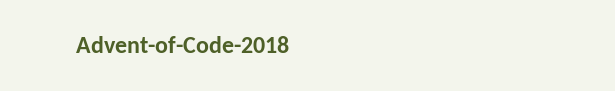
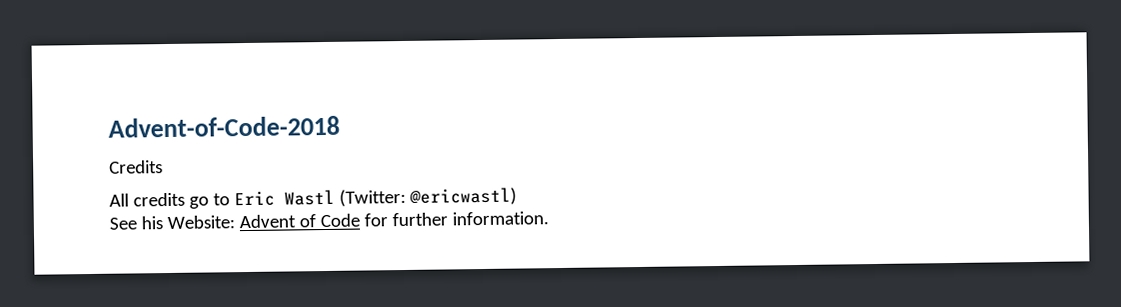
+ Credits
+ All credits go to Eric Wastl (Twitter: @ericwastl)
+ See his Website: Advent of Code for further information.

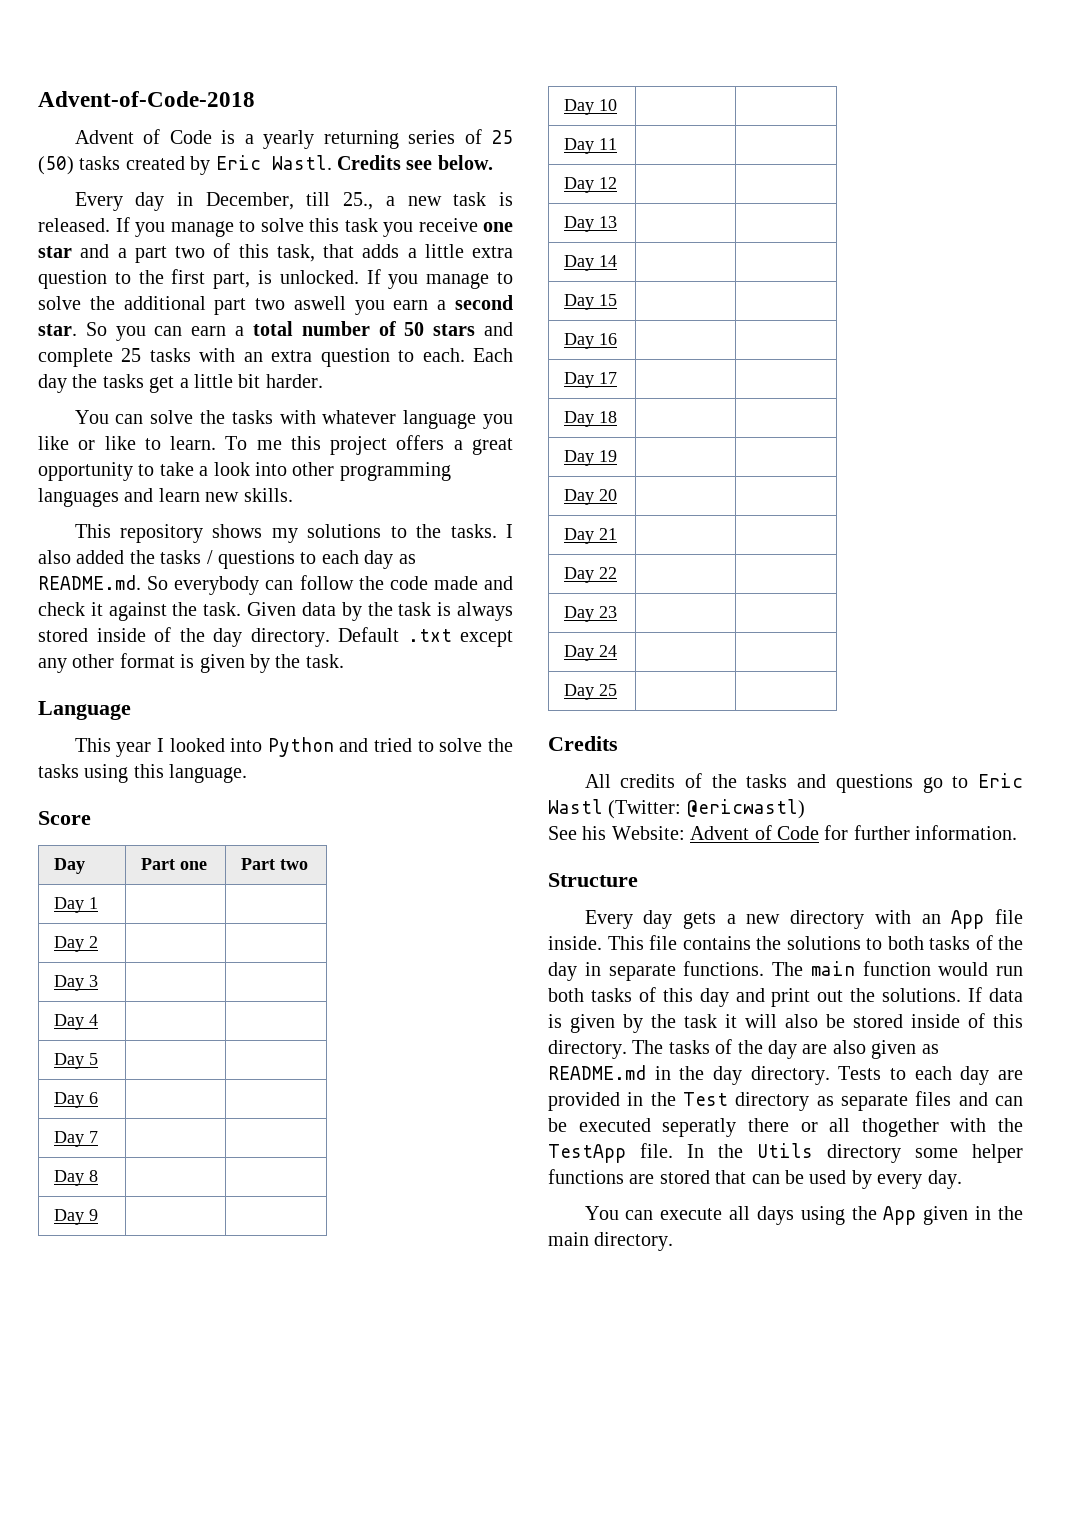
+ Advent of Code is a yearly returning series of 25 (50) tasks created by Eric Wastl. Credits see below.
+ Every day in December, till 25., a new task is released. If you manage to solve this task you receive one star and a part two of this task, that adds a little extra question to the first part, is unlocked. If you manage to solve the additional part two aswell you earn a second star. So you can earn a total number of 50 stars and complete 25 tasks with an extra question to each. Each day the tasks get a little bit harder.
+ You can solve the tasks with whatever language you like or like to learn. To me this project offers a great opportunity to take a look into other programming languages and learn new skills.
+ This repository shows my solutions to the tasks. I also added the tasks / questions to each day as README.md. So everybody can follow the code made and check it against the task. Given data by the task is always stored inside of the day directory. Default .txt except any other format is given by the task.
+ Language
+ This year I looked into Python and tried to solve the tasks using this language.
+ Score
+ Day | Part one | Part two
+ Day 1 | |
+ Day 2 | |
+ Day 3 | |
+ Day 4 | |
+ Day 5 | |
+ Day 6 | |
+ Day 7 | |
+ Day 8 | |
+ Day 9 | |
+ Day 10 | |
+ Day 11 | |
+ Day 12 | |
+ Day 13 | |
+ Day 14 | |
+ Day 15 | |
+ Day 16 | |
+ Day 17 | |
+ Day 18 | |
+ Day 19 | |
+ Day 20 | |
+ Day 21 | |
+ Day 22 | |
+ Day 23 | |
+ Day 24 | |
+ Day 25 | |
  Credits
- All credits go to Eric Wastl (Twitter: @ericwastl)
+ All credits of the tasks and questions go to Eric Wastl (Twitter: @ericwastl)
+ Structure
+ Every day gets a new directory with an App file inside. This file contains the solutions to both tasks of the day in separate functions. The main function would run both tasks of this day and print out the solutions. If data is given by the task it will also be stored inside of this directory. The tasks of the day are also given as README.md in the day directory. Tests to each day are provided in the Test directory as separate files and can be executed seperatly there or all thogether with the TestApp file. In the Utils directory some helper functions are stored that can be used by every day.
+ You can execute all days using the App given in the main directory.

